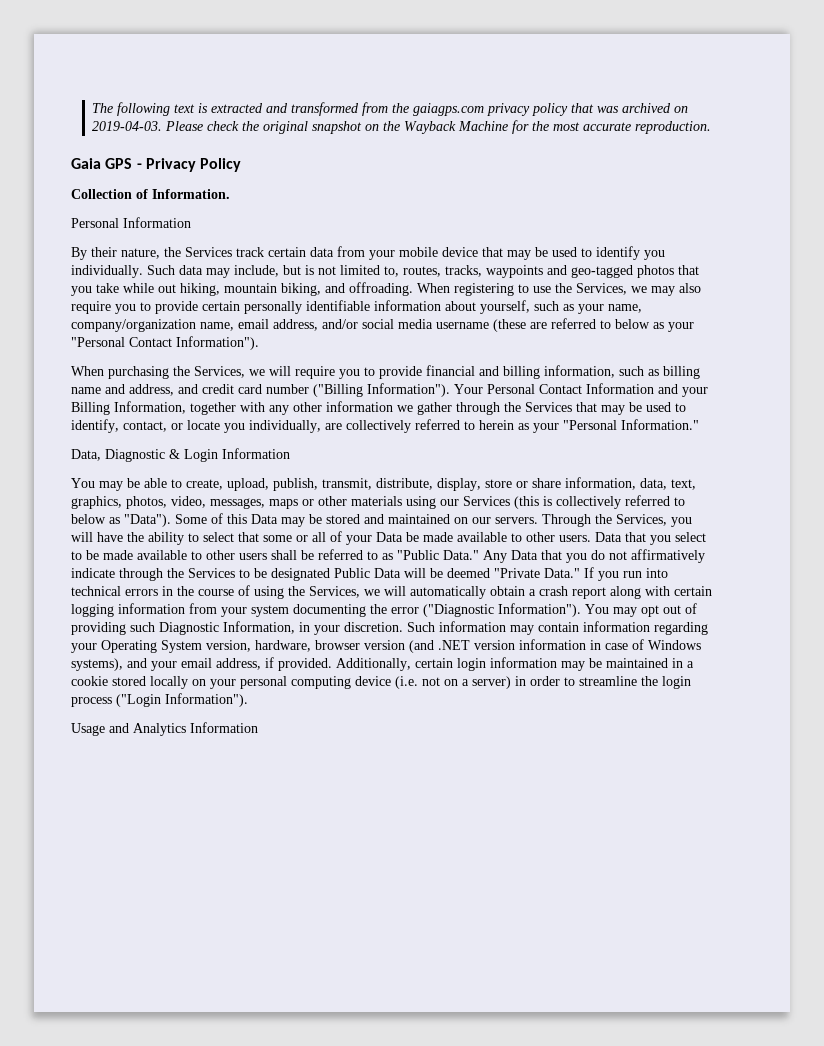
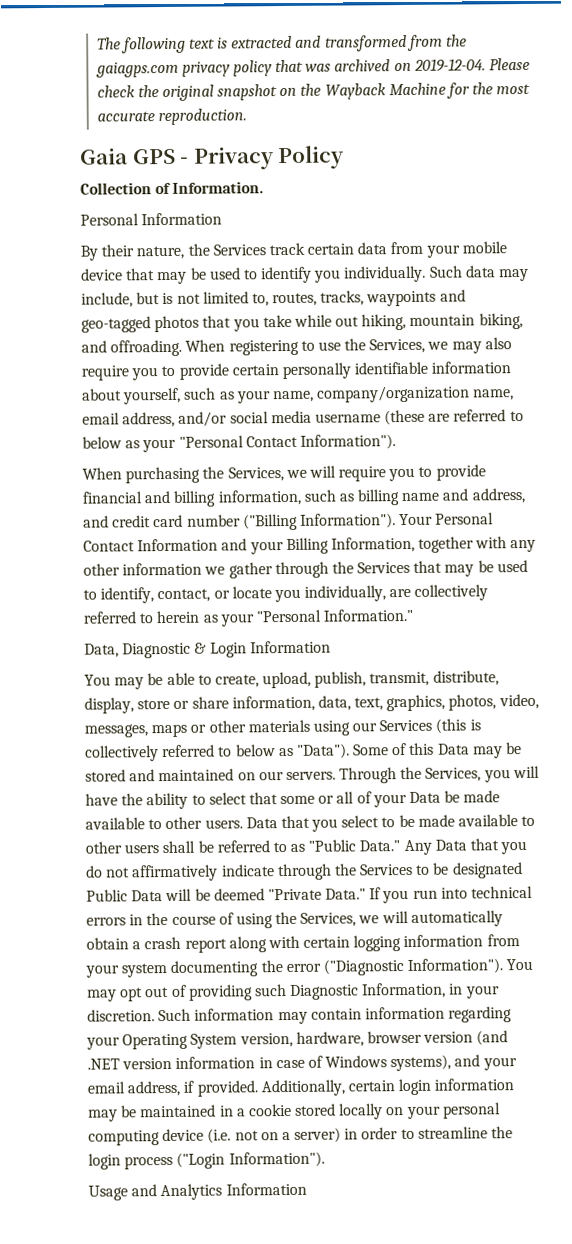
- The following text is extracted and transformed from the gaiagps.com privacy policy that was archived on 2019-04-03.
+ The following text is extracted and transformed from the gaiagps.com privacy policy that was archived on 2019-12-04.

